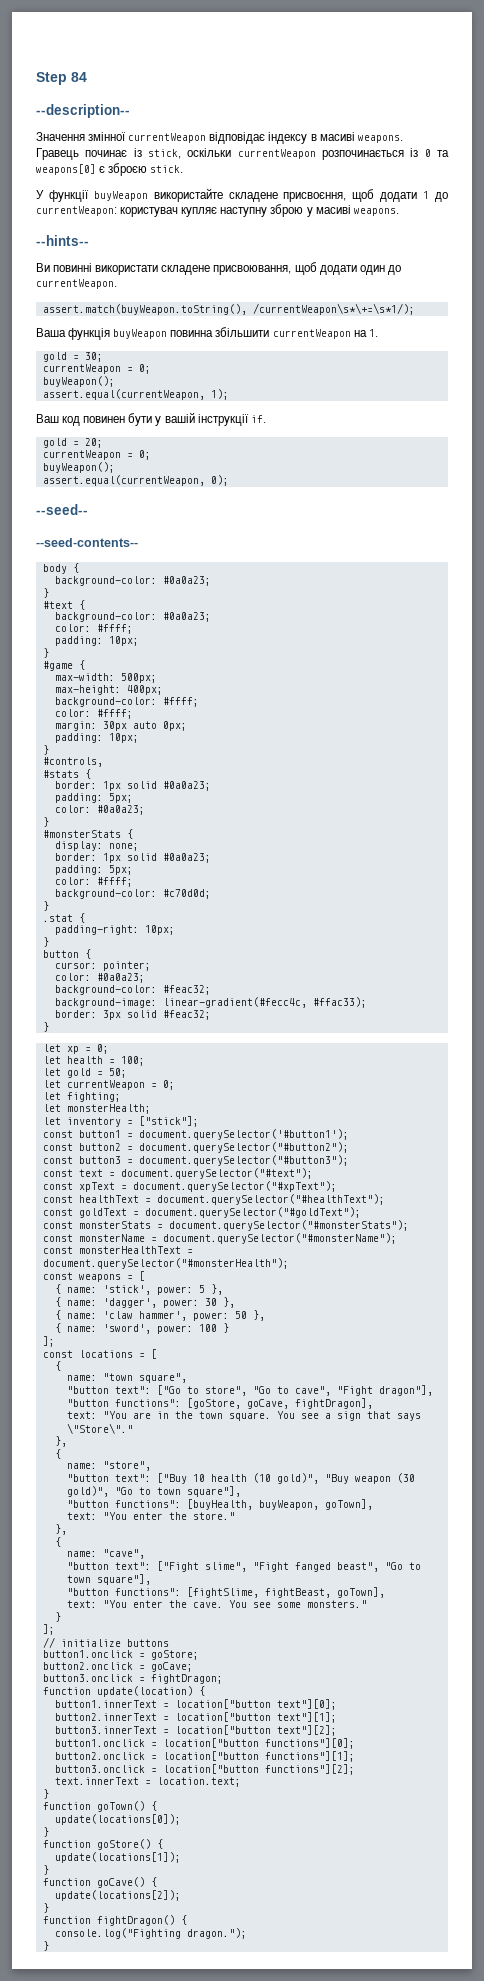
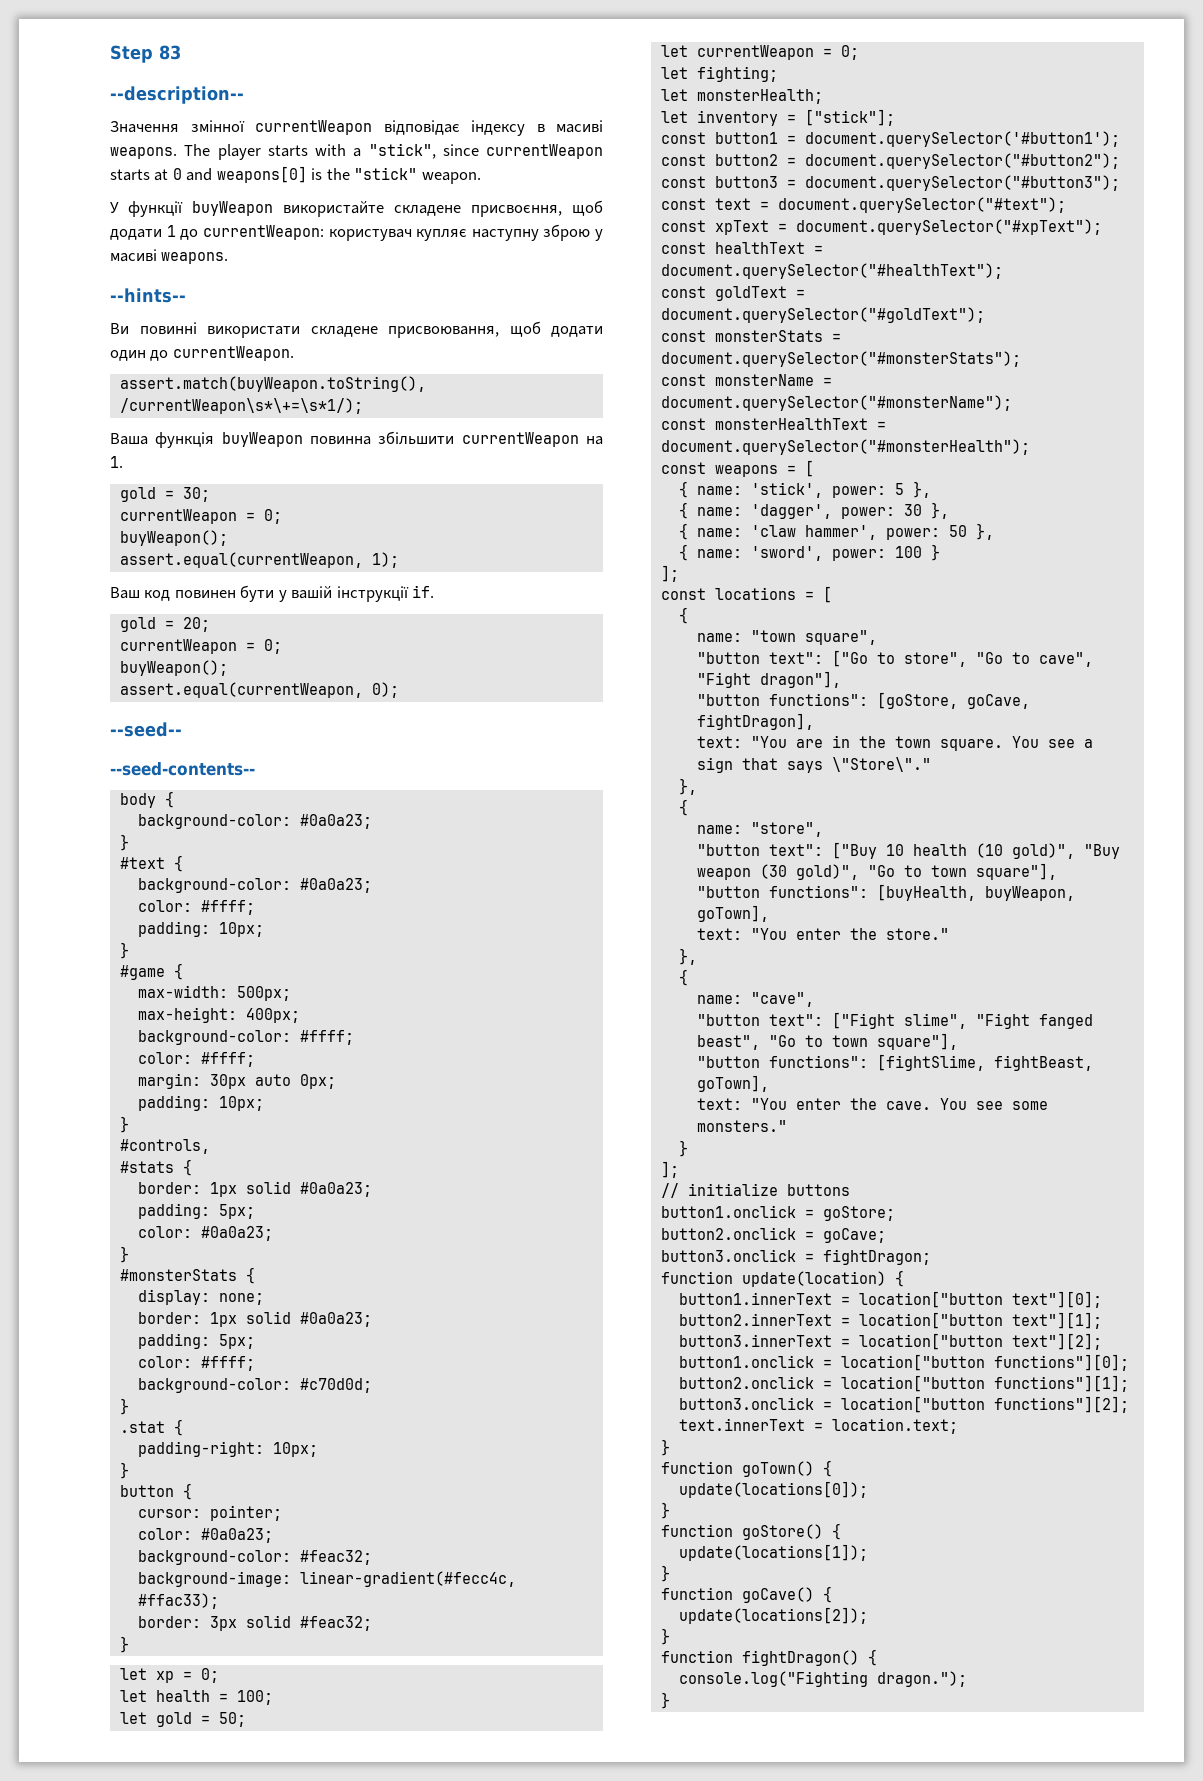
- Step 84
+ Step 83
- Гравець починає із stick, оскільки currentWeapon розпочинається із 0 та weapons[0] є зброєю stick.
+ The player starts with a "stick", since currentWeapon starts at 0 and weapons[0] is the "stick" weapon.

